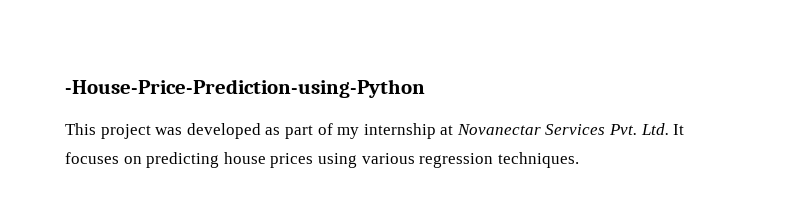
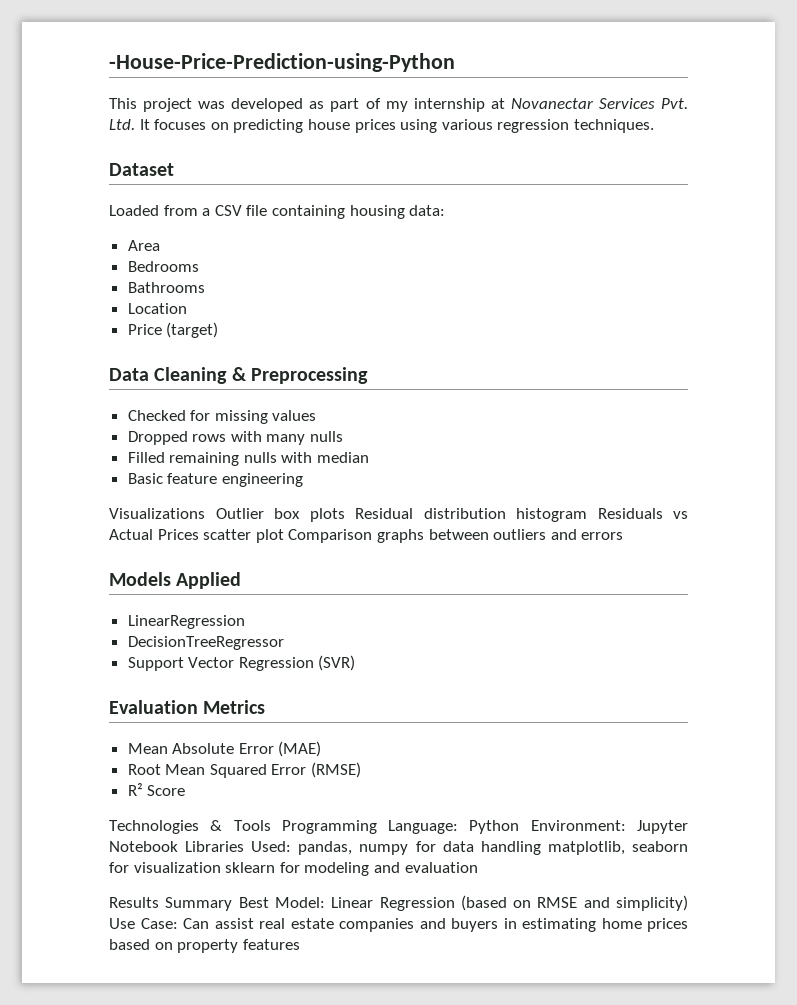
+ Dataset
+ Loaded from a CSV file containing housing data:
+ Area
+ Bedrooms
+ Bathrooms
+ Location
+ Price (target)
+ Data Cleaning & Preprocessing
+ Checked for missing values
+ Dropped rows with many nulls
+ Filled remaining nulls with median
+ Basic feature engineering
+ Visualizations Outlier box plots Residual distribution histogram Residuals vs Actual Prices scatter plot Comparison graphs between outliers and errors
+ Models Applied
+ LinearRegression
+ DecisionTreeRegressor
+ Support Vector Regression (SVR)
+ Evaluation Metrics
+ Mean Absolute Error (MAE)
+ Root Mean Squared Error (RMSE)
+ R² Score
+ Technologies & Tools Programming Language: Python Environment: Jupyter Notebook Libraries Used: pandas, numpy for data handling matplotlib, seaborn for visualization sklearn for modeling and evaluation
+ Results Summary Best Model: Linear Regression (based on RMSE and simplicity) Use Case: Can assist real estate companies and buyers in estimating home prices based on property features

